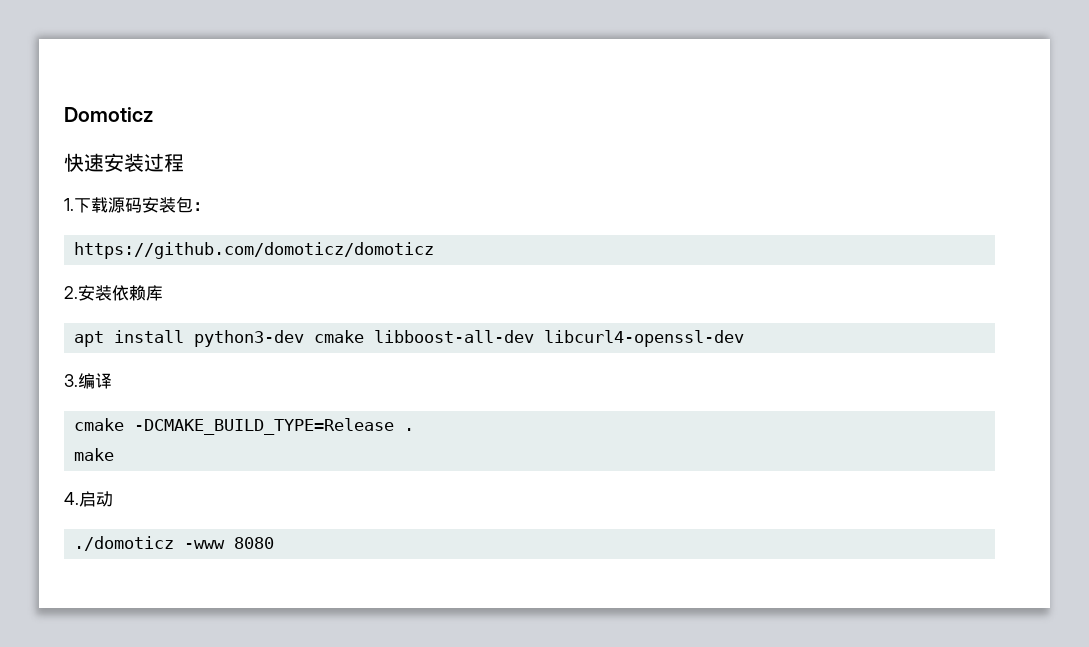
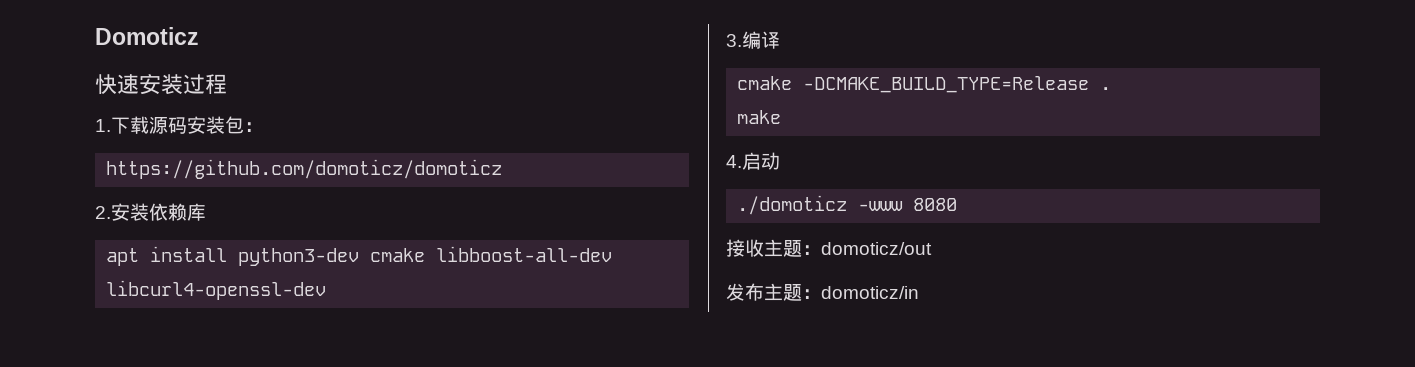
+ 接收主题：domoticz/out
+ 发布主题：domoticz/in

